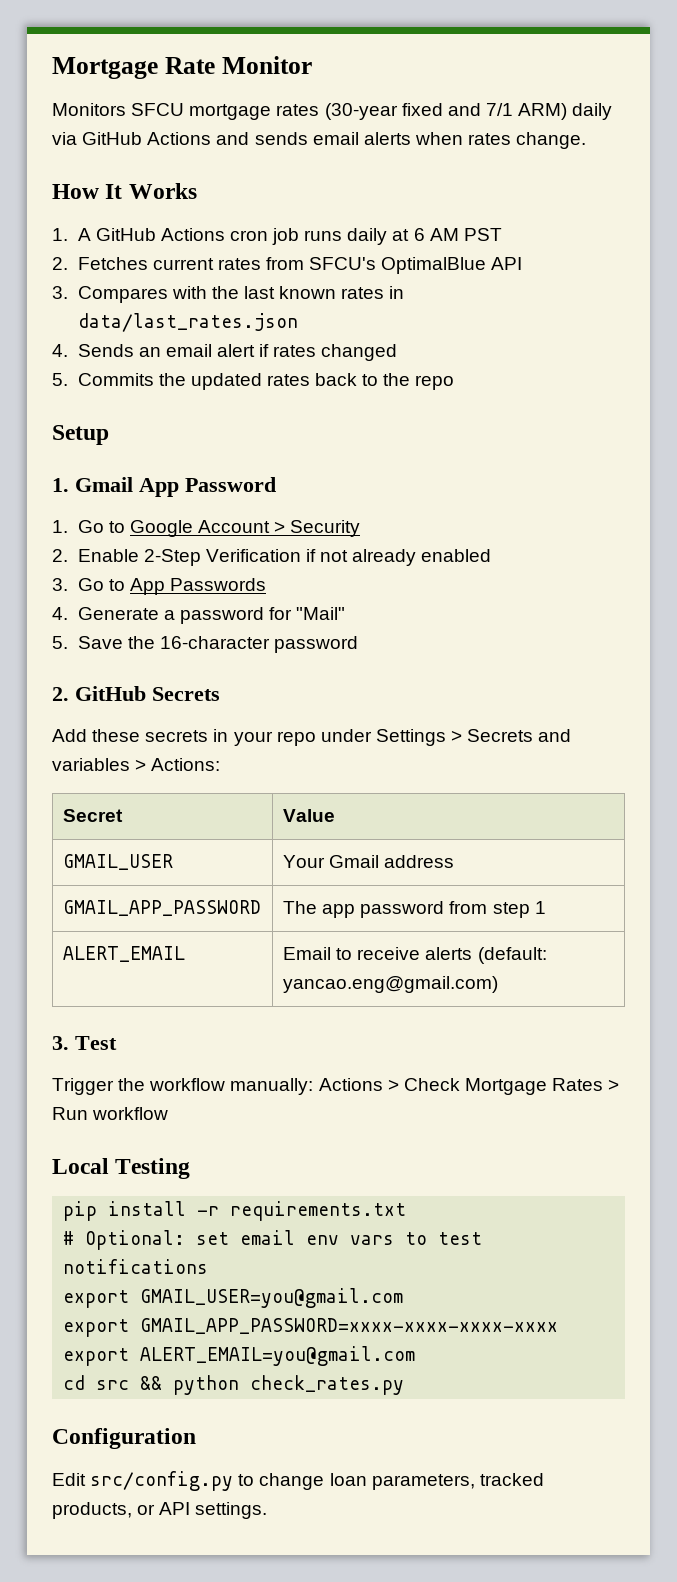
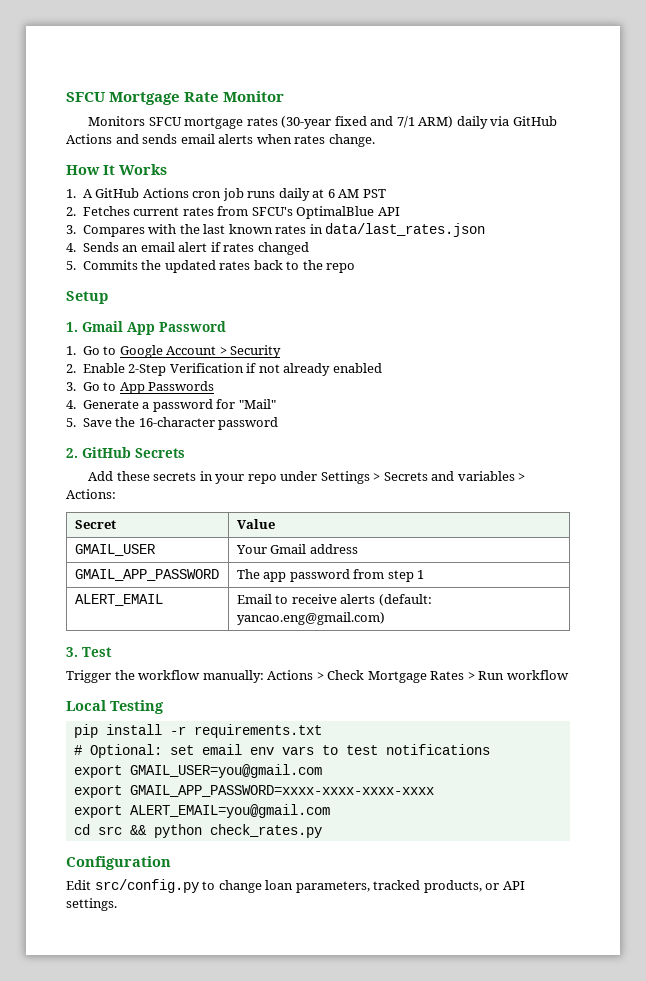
- Mortgage Rate Monitor
+ SFCU Mortgage Rate Monitor

